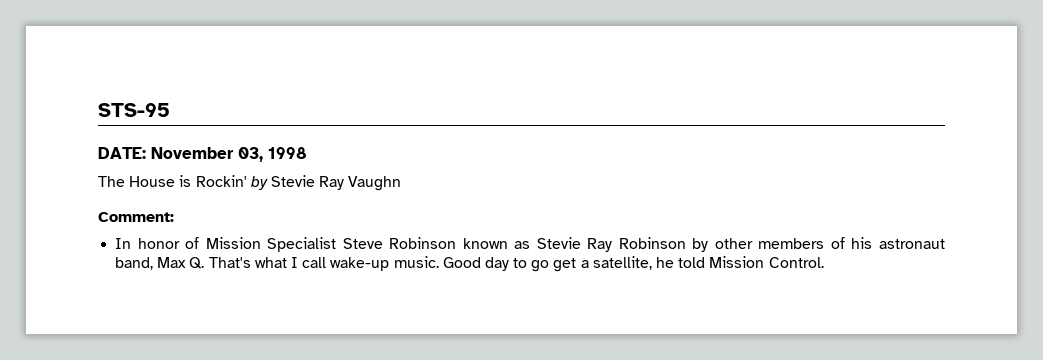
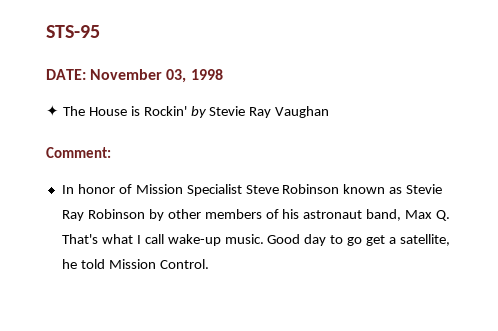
- The House is Rockin' by Stevie Ray Vaughn
+ ✦ The House is Rockin' by Stevie Ray Vaughan

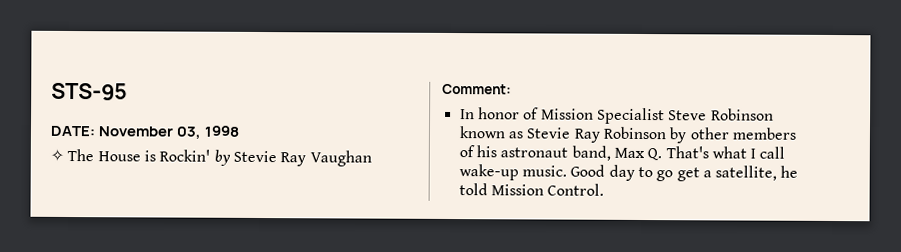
- ✦ The House is Rockin' by Stevie Ray Vaughan
+ ✧ The House is Rockin' by Stevie Ray Vaughan

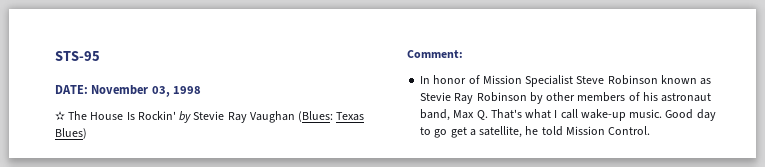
- ✧ The House is Rockin' by Stevie Ray Vaughan
+ ✫ The House Is Rockin' by Stevie Ray Vaughan (Blues: Texas Blues)

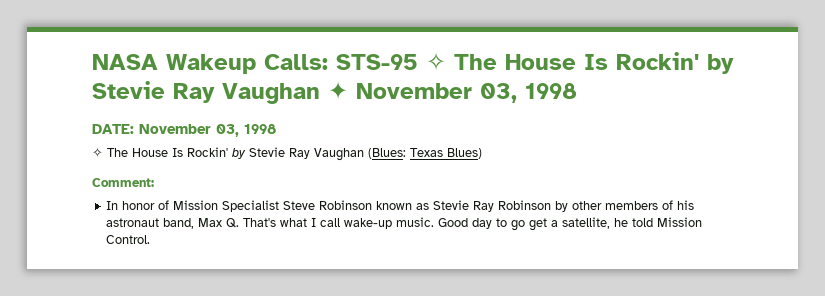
- STS-95
+ NASA Wakeup Calls: STS-95 ✧ The House Is Rockin' by Stevie Ray Vaughan ✦ November 03, 1998
- ✫ The House Is Rockin' by Stevie Ray Vaughan (Blues: Texas Blues)
+ ✧ The House Is Rockin' by Stevie Ray Vaughan (Blues: Texas Blues)

